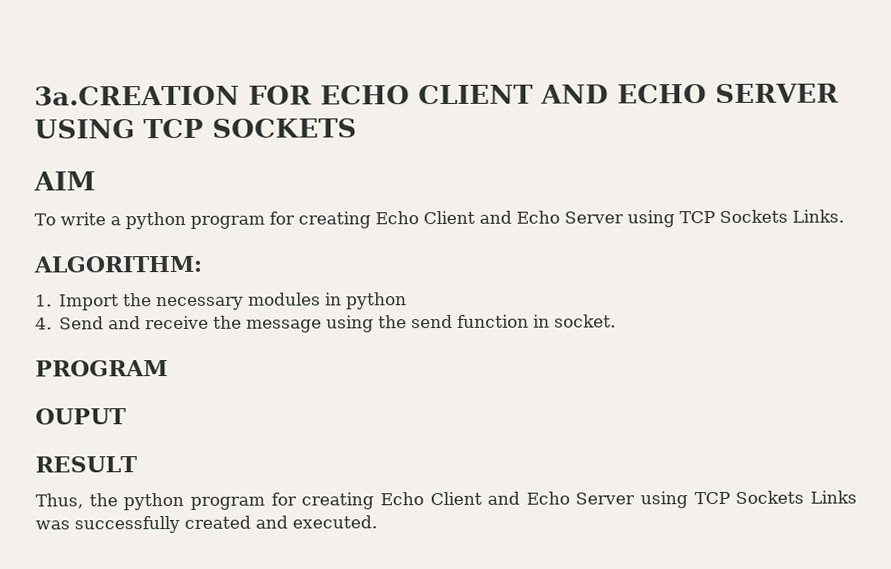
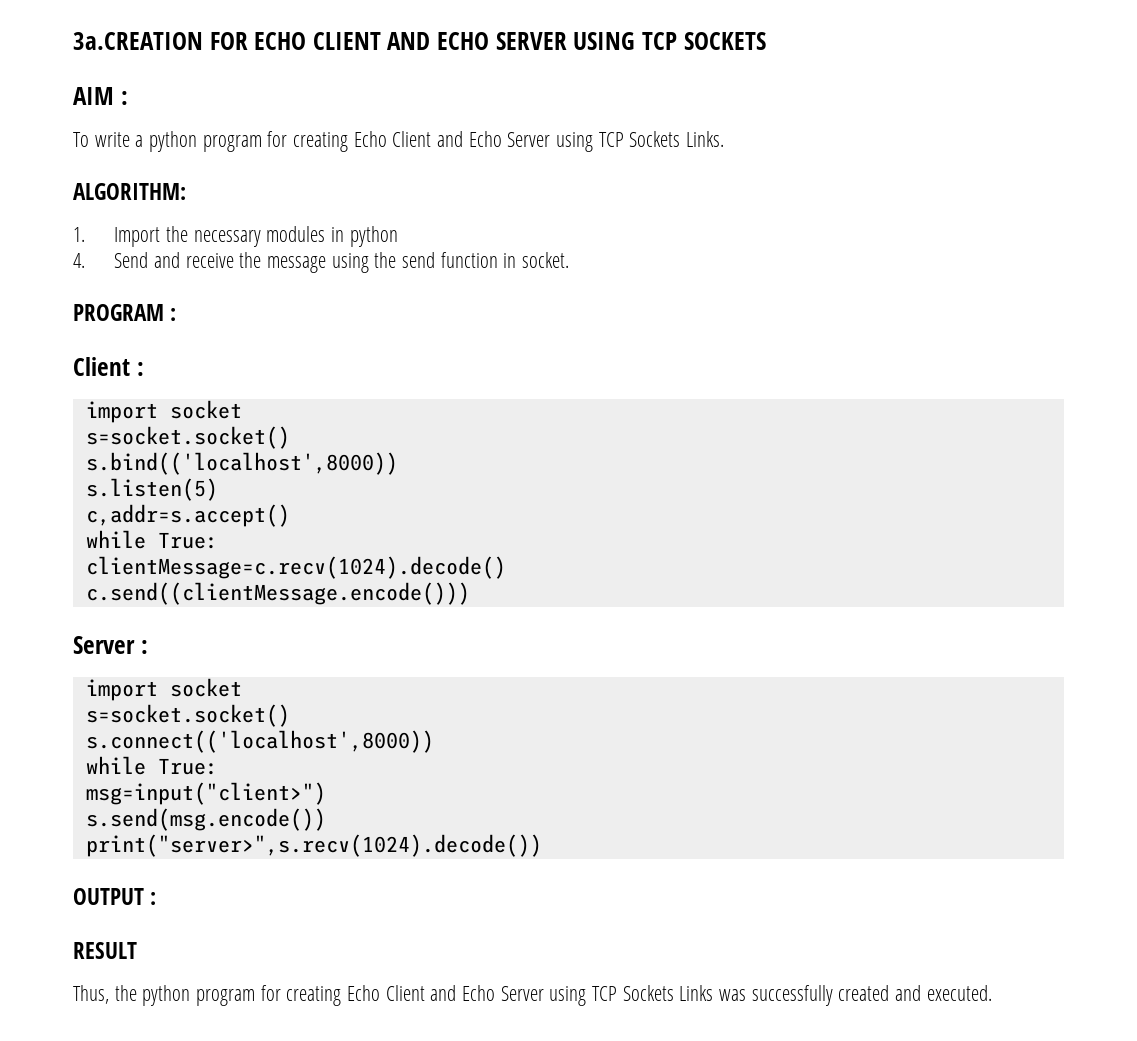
- AIM
+ AIM :
- PROGRAM
- OUPUT
+ PROGRAM :
+ Client :
+ import socket
+ s=socket.socket()
+ s.bind(('localhost',8000))
+ s.listen(5)
+ c,addr=s.accept()
+ while True:
+ clientMessage=c.recv(1024).decode()
+ c.send((clientMessage.encode()))
+ Server :
+ import socket
+ s=socket.socket()
+ s.connect(('localhost',8000))
+ while True:
+ msg=input("client>")
+ s.send(msg.encode())
+ print("server>",s.recv(1024).decode())
+ OUTPUT :

